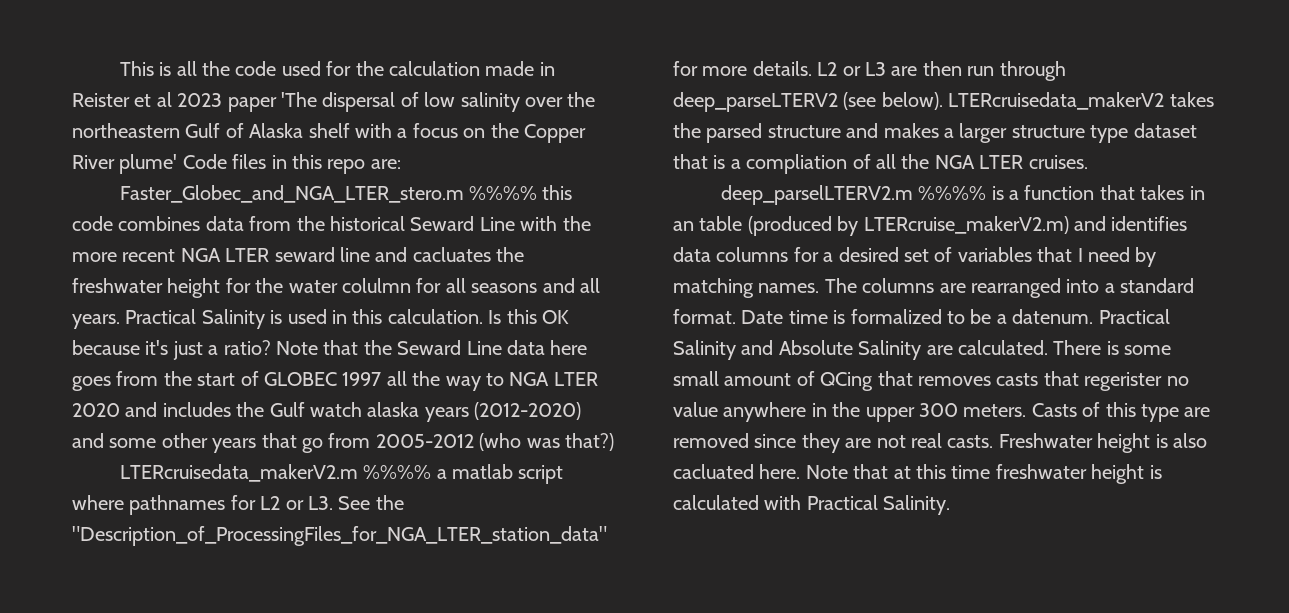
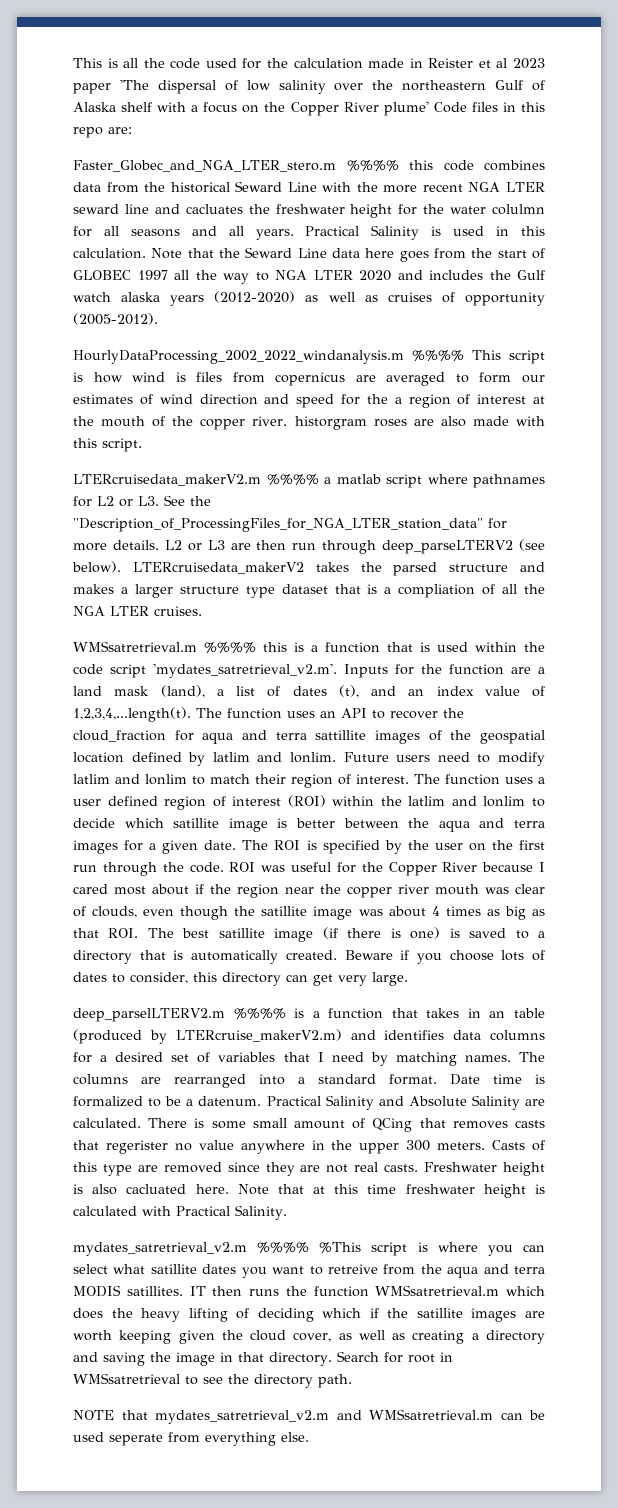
- Is this OK because it's just a ratio?
- Note that the Seward Line data here goes from the start of GLOBEC 1997 all the way to NGA LTER 2020 and includes the Gulf watch alaska years (2012-2020) and some other years that go from 2005-2012 (who was that?)
+ Note that the Seward Line data here goes from the start of GLOBEC 1997 all the way to NGA LTER 2020 and includes the Gulf watch alaska years (2012-2020) as well as cruises of opportunity (2005-2012).
+ HourlyDataProcessing_2002_2022_windanalysis.m %%%% This script is how wind is files from copernicus are averaged to form our estimates of wind direction and speed for the a region of interest at the mouth of the copper river. historgram roses are also made with this script.
+ WMSsatretrieval.m %%%% this is a function that is used within the code script 'mydates_satretrieval_v2.m'. Inputs for the function are a land mask (land), a list of dates (t), and an index value of 1,2,3,4,...length(t). The function uses an API to recover the cloud_fraction for aqua and terra sattillite images of the geospatial location defined by latlim and lonlim. Future users need to modify latlim and lonlim to match their region of interest. The function uses a user defined region of interest (ROI) within the latlim and lonlim to decide which satillite image is better between the aqua and terra images for a given date. The ROI is specified by the user on the first run through the code. ROI was useful for the Copper River because I cared most about if the region near the copper river mouth was clear of clouds, even though the satillite image was about 4 times as big as that ROI. The best satillite image (if there is one) is saved to a directory that is automatically created. Beware if you choose lots of dates to consider, this directory can get very large.
+ mydates_satretrieval_v2.m %%%% %This script is where you can select what satillite dates you want to retreive from the aqua and terra MODIS satillites. IT then runs the function WMSsatretrieval.m which does the heavy lifting of deciding which if the satillite images are worth keeping given the cloud cover, as well as creating a directory and saving the image in that directory. Search for root in WMSsatretrieval to see the directory path.
+ NOTE that mydates_satretrieval_v2.m and WMSsatretrieval.m can be used seperate from everything else.

